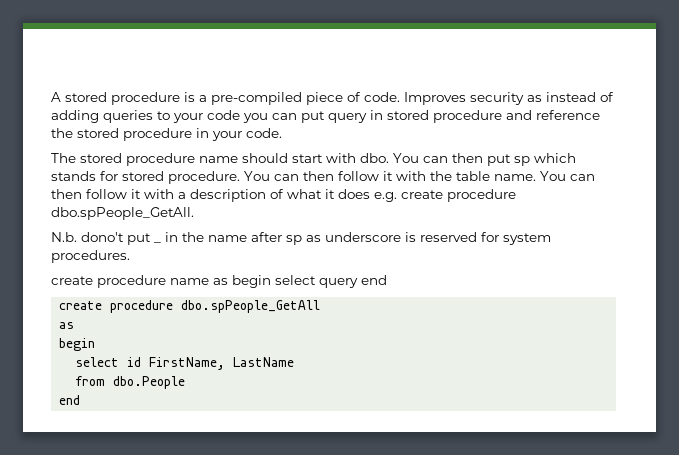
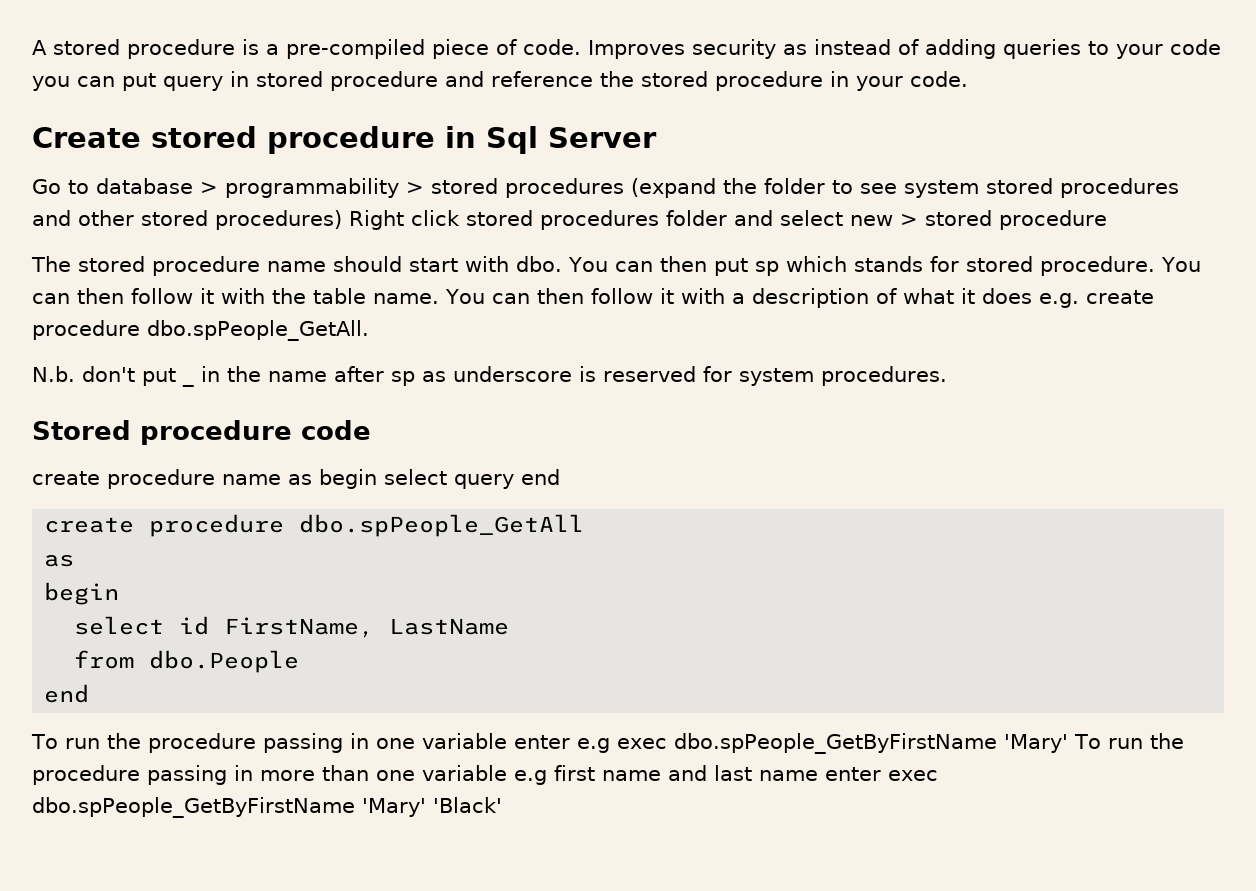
+ Create stored procedure in Sql Server
+ Go to database > programmability > stored procedures (expand the folder to see system stored procedures and other stored procedures) Right click stored procedures folder and select new > stored procedure
- N.b. dono't put _ in the name after sp as underscore is reserved for system procedures.
+ N.b. don't put _ in the name after sp as underscore is reserved for system procedures.
+ Stored procedure code
+ To run the procedure passing in one variable enter e.g exec dbo.spPeople_GetByFirstName 'Mary' To run the procedure passing in more than one variable e.g first name and last name enter exec dbo.spPeople_GetByFirstName 'Mary' 'Black'

